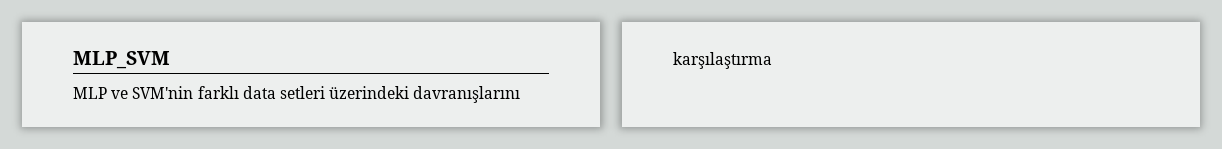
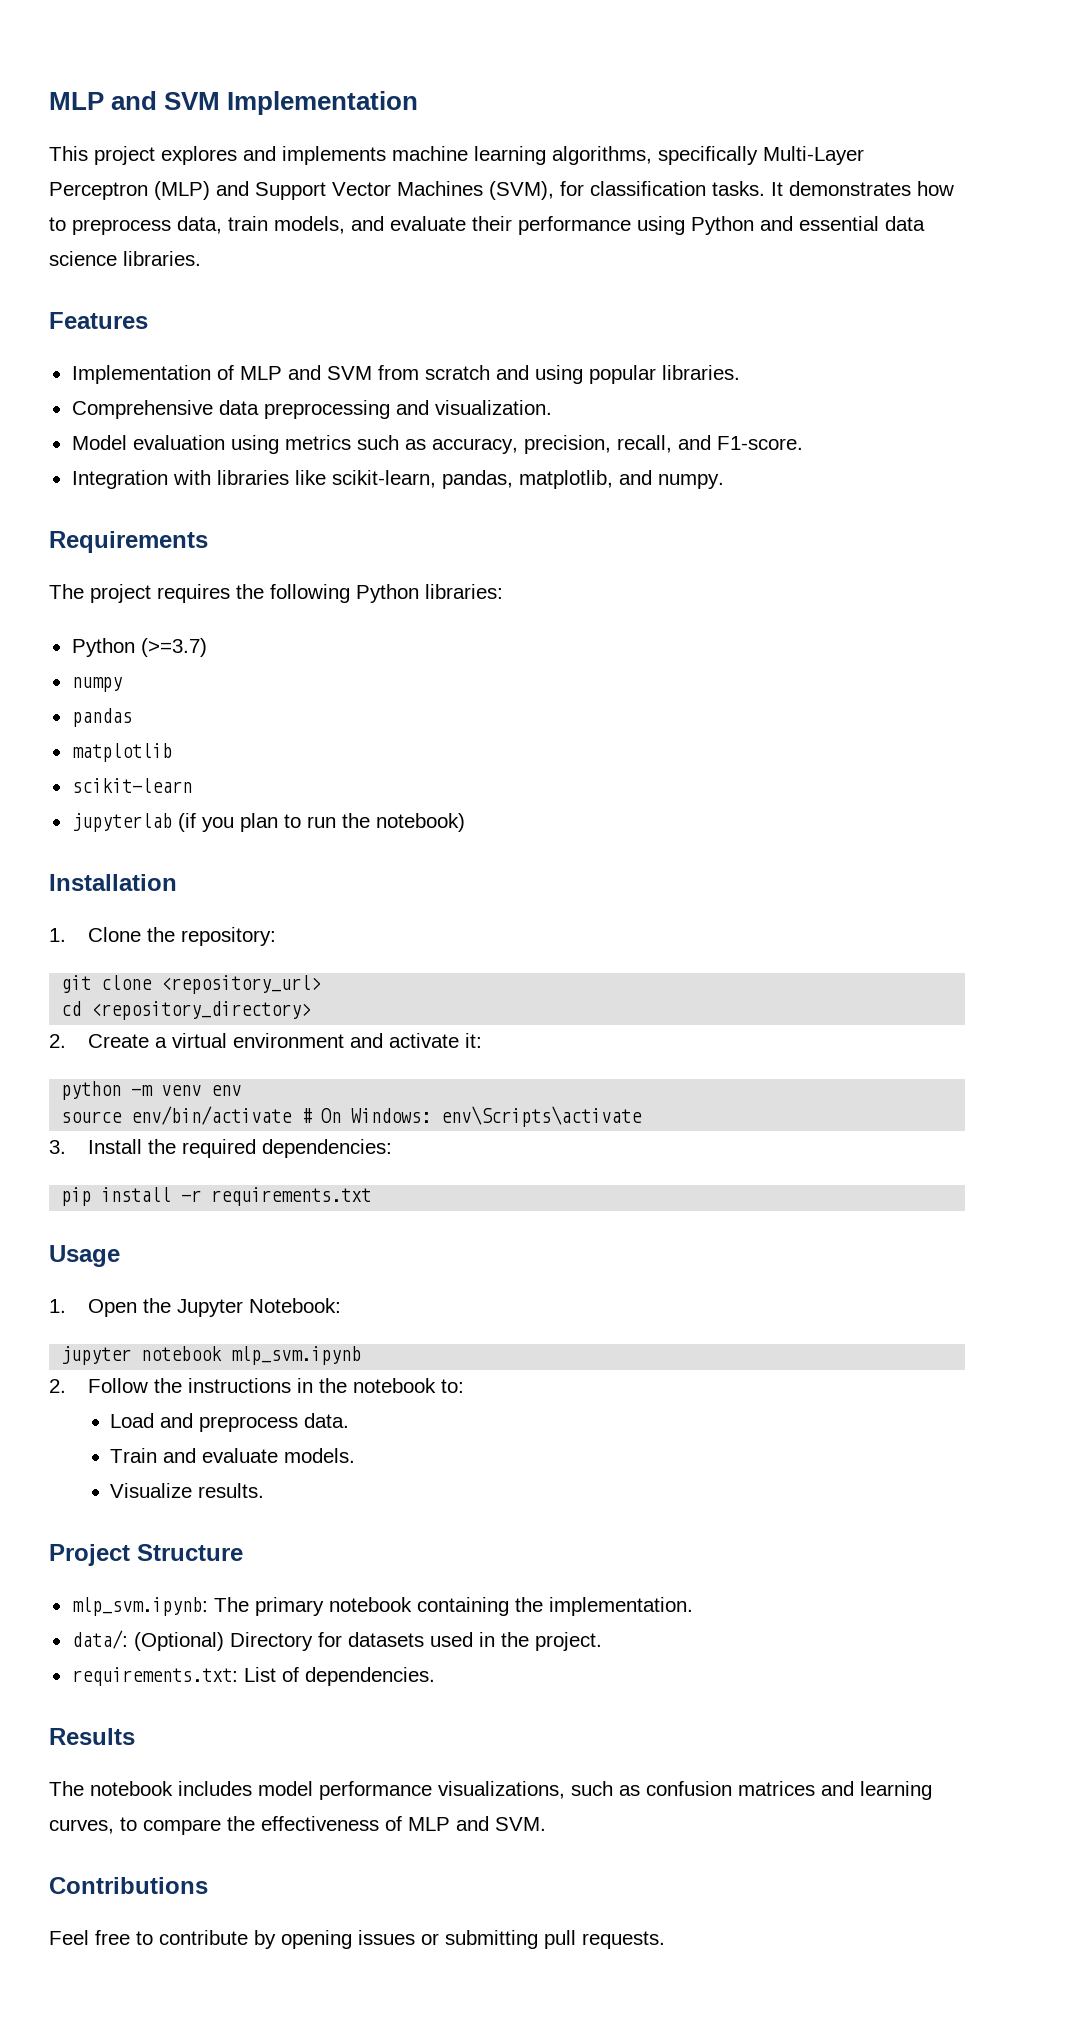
- MLP_SVM
- MLP ve SVM'nin farklı data setleri üzerindeki davranışlarını karşılaştırma
+ MLP and SVM Implementation
+ This project explores and implements machine learning algorithms, specifically Multi-Layer Perceptron (MLP) and Support Vector Machines (SVM), for classification tasks. It demonstrates how to preprocess data, train models, and evaluate their performance using Python and essential data science libraries.
+ Features
+ Implementation of MLP and SVM from scratch and using popular libraries.
+ Comprehensive data preprocessing and visualization.
+ Model evaluation using metrics such as accuracy, precision, recall, and F1-score.
+ Integration with libraries like scikit-learn, pandas, matplotlib, and numpy.
+ Requirements
+ The project requires the following Python libraries:
+ Python (>=3.7)
+ numpy
+ pandas
+ matplotlib
+ scikit-learn
+ jupyterlab (if you plan to run the notebook)
+ Installation
+ 1. Clone the repository:
+ git clone <repository_url>
+ cd <repository_directory>
+ 2. Create a virtual environment and activate it:
+ python -m venv env
+ source env/bin/activate # On Windows: env\Scripts\activate
+ 3. Install the required dependencies:
+ pip install -r requirements.txt
+ Usage
+ 1. Open the Jupyter Notebook:
+ jupyter notebook mlp_svm.ipynb
+ 2. Follow the instructions in the notebook to:
+ Load and preprocess data.
+ Train and evaluate models.
+ Visualize results.
+ Project Structure
+ mlp_svm.ipynb: The primary notebook containing the implementation.
+ data/: (Optional) Directory for datasets used in the project.
+ requirements.txt: List of dependencies.
+ Results
+ The notebook includes model performance visualizations, such as confusion matrices and learning curves, to compare the effectiveness of MLP and SVM.
+ Contributions
+ Feel free to contribute by opening issues or submitting pull requests.

